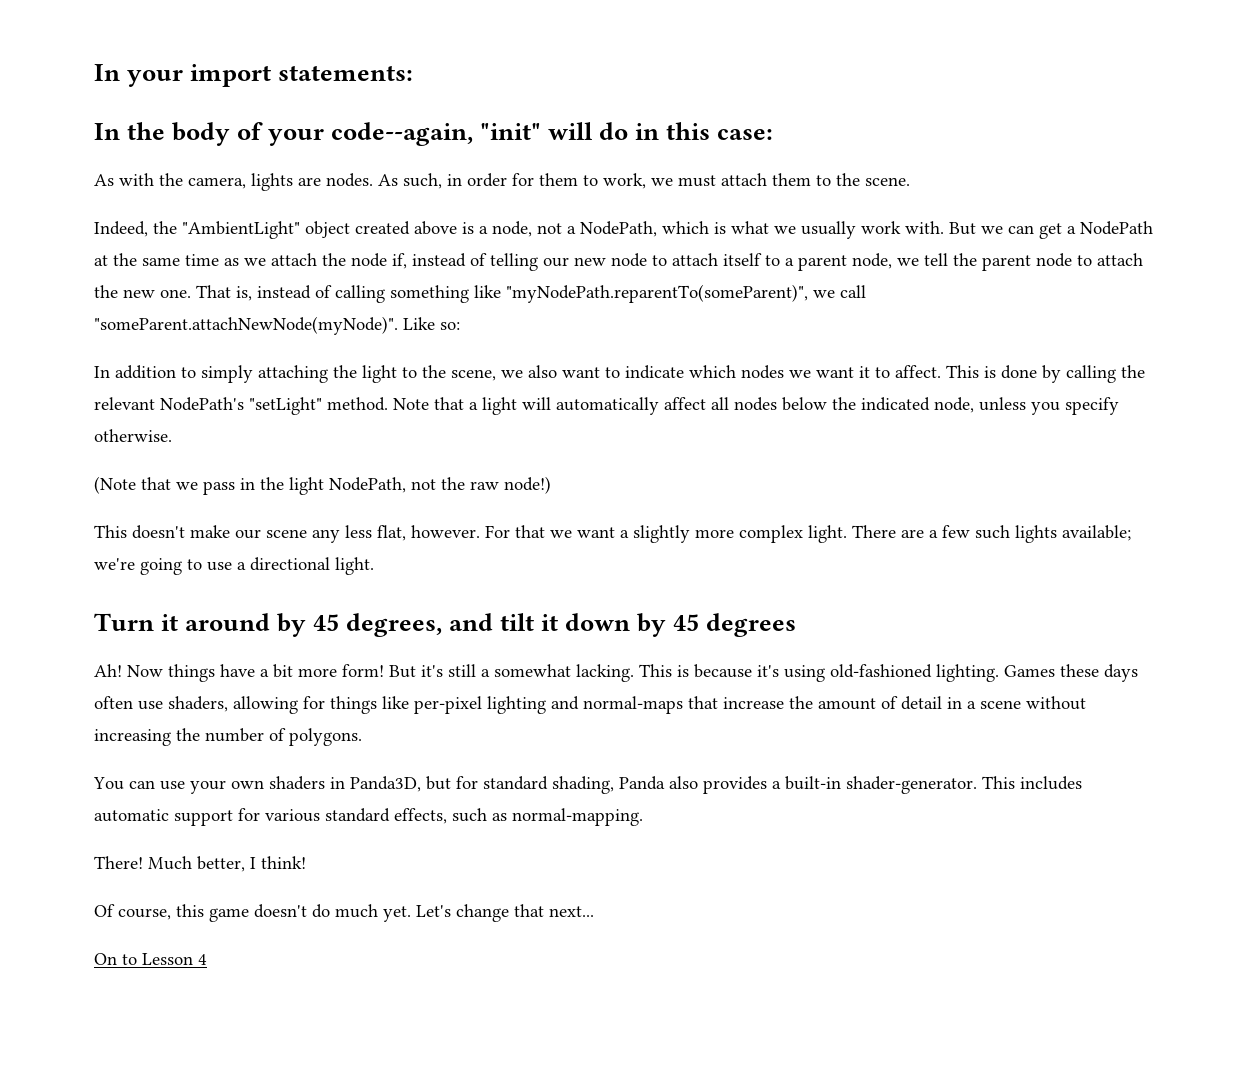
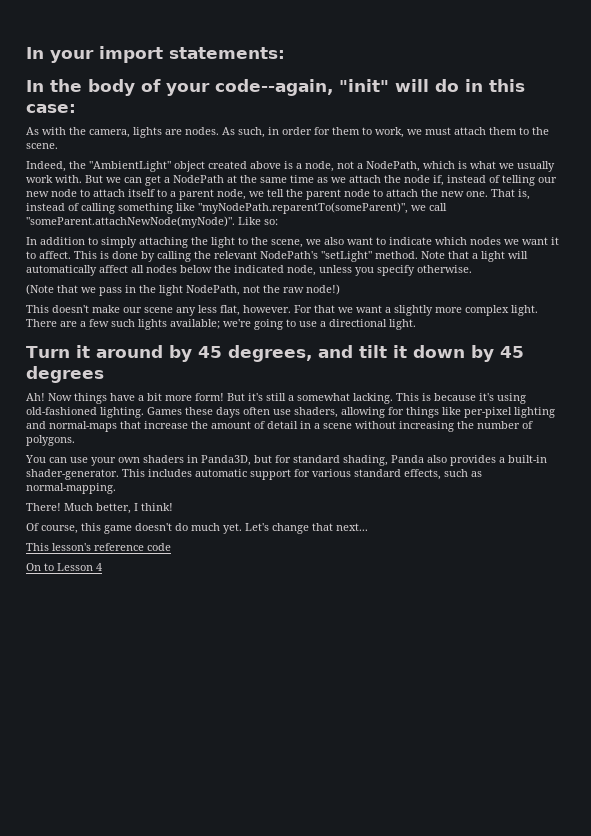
+ This lesson's reference code

